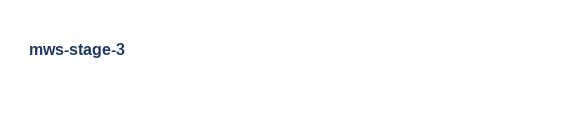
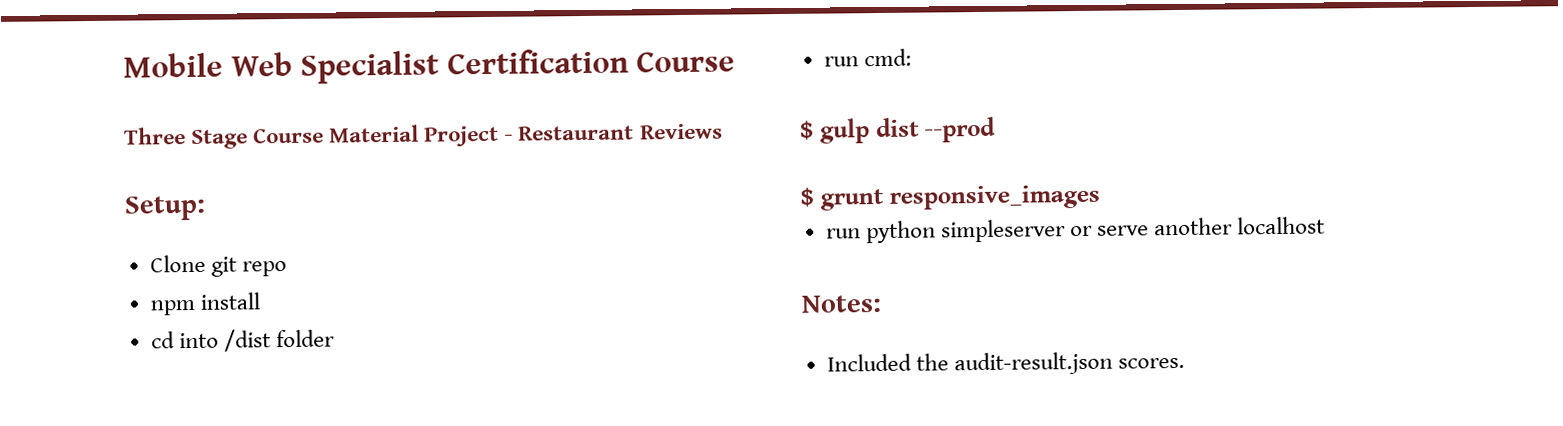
- mws-stage-3
+ Mobile Web Specialist Certification Course
+ Three Stage Course Material Project - Restaurant Reviews
+ Setup:
+ Clone git repo
+ npm install
+ cd into /dist folder
+ run cmd:
+ $ gulp dist --prod
+ $ grunt responsive_images
+ run python simpleserver or serve another localhost
+ Notes:
+ Included the audit-result.json scores.

